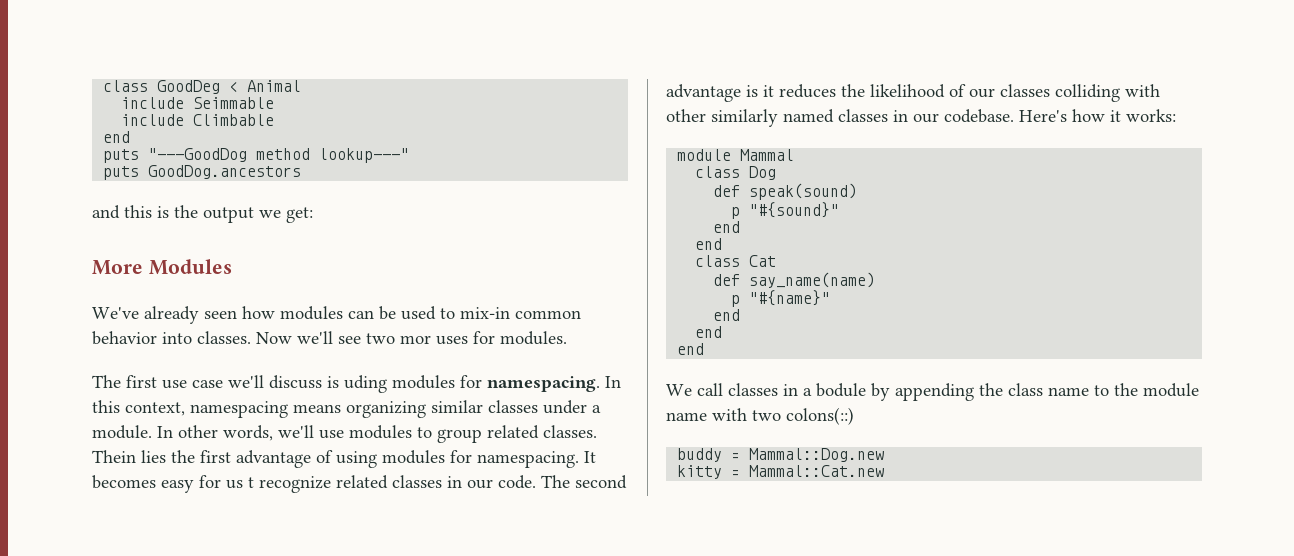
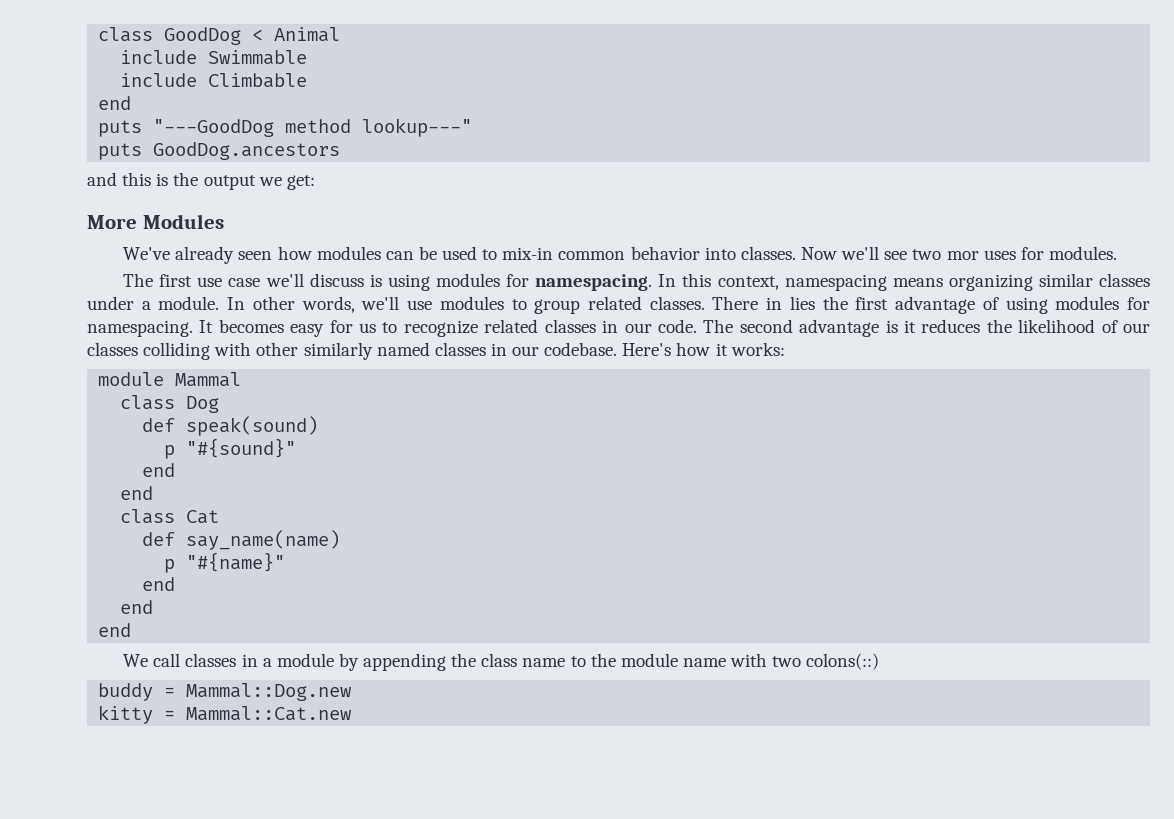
- class GoodDeg < Animal
+ class GoodDog < Animal
- include Seimmable
+ include Swimmable
- The first use case we'll discuss is uding modules for namespacing.
+ The first use case we'll discuss is using modules for namespacing.
- Thein lies the first advantage of using modules for namespacing.
+ There in lies the first advantage of using modules for namespacing.
- It becomes easy for us t recognize related classes in our code.
+ It becomes easy for us to recognize related classes in our code.
- We call classes in a bodule by appending the class name to the module name with two colons(::)
+ We call classes in a module by appending the class name to the module name with two colons(::)

